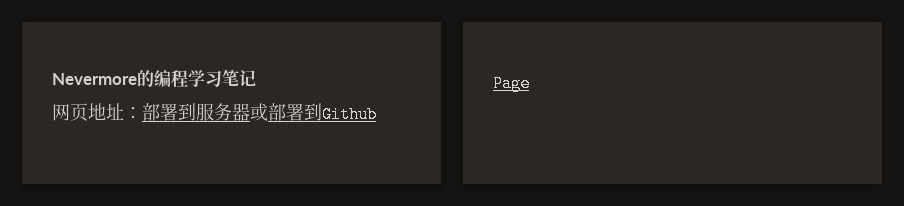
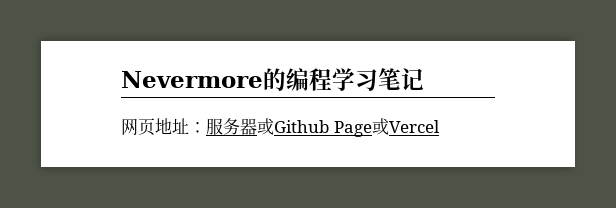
- 网页地址：部署到服务器或部署到Github Page
+ 网页地址：服务器或Github Page或Vercel

